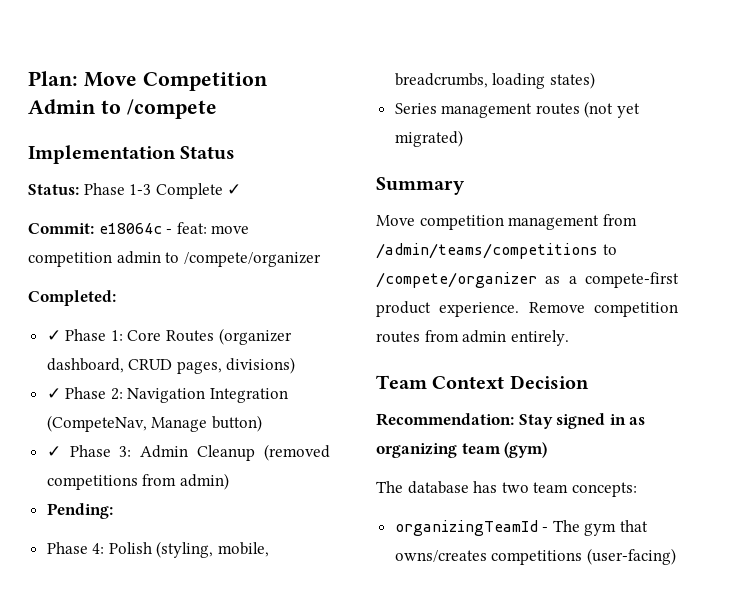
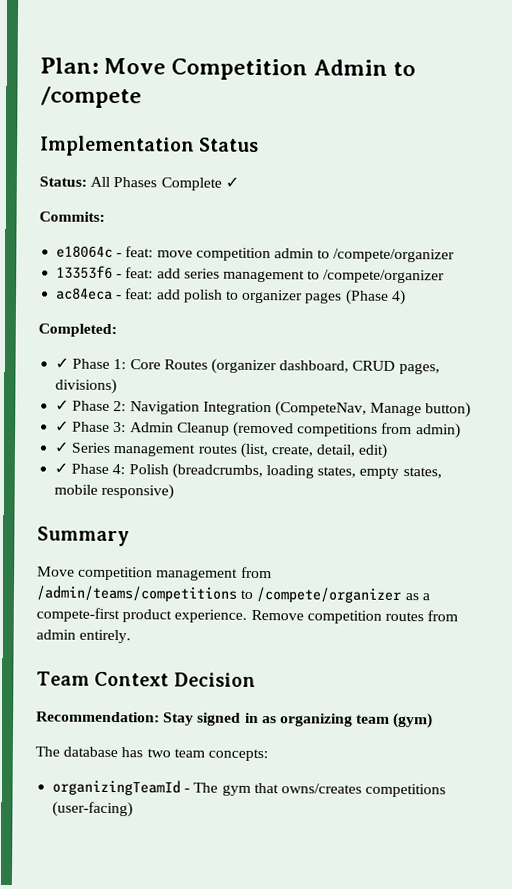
- Status: Phase 1-3 Complete ✓
+ Status: All Phases Complete ✓
- Commit: e18064c - feat: move competition admin to /compete/organizer
+ Commits:
+ e18064c - feat: move competition admin to /compete/organizer
+ 13353f6 - feat: add series management to /compete/organizer
+ ac84eca - feat: add polish to organizer pages (Phase 4)
- Pending:
- Phase 4: Polish (styling, mobile, breadcrumbs, loading states)
- Series management routes (not yet migrated)
+ ✓ Series management routes (list, create, detail, edit)
+ ✓ Phase 4: Polish (breadcrumbs, loading states, empty states, mobile responsive)

